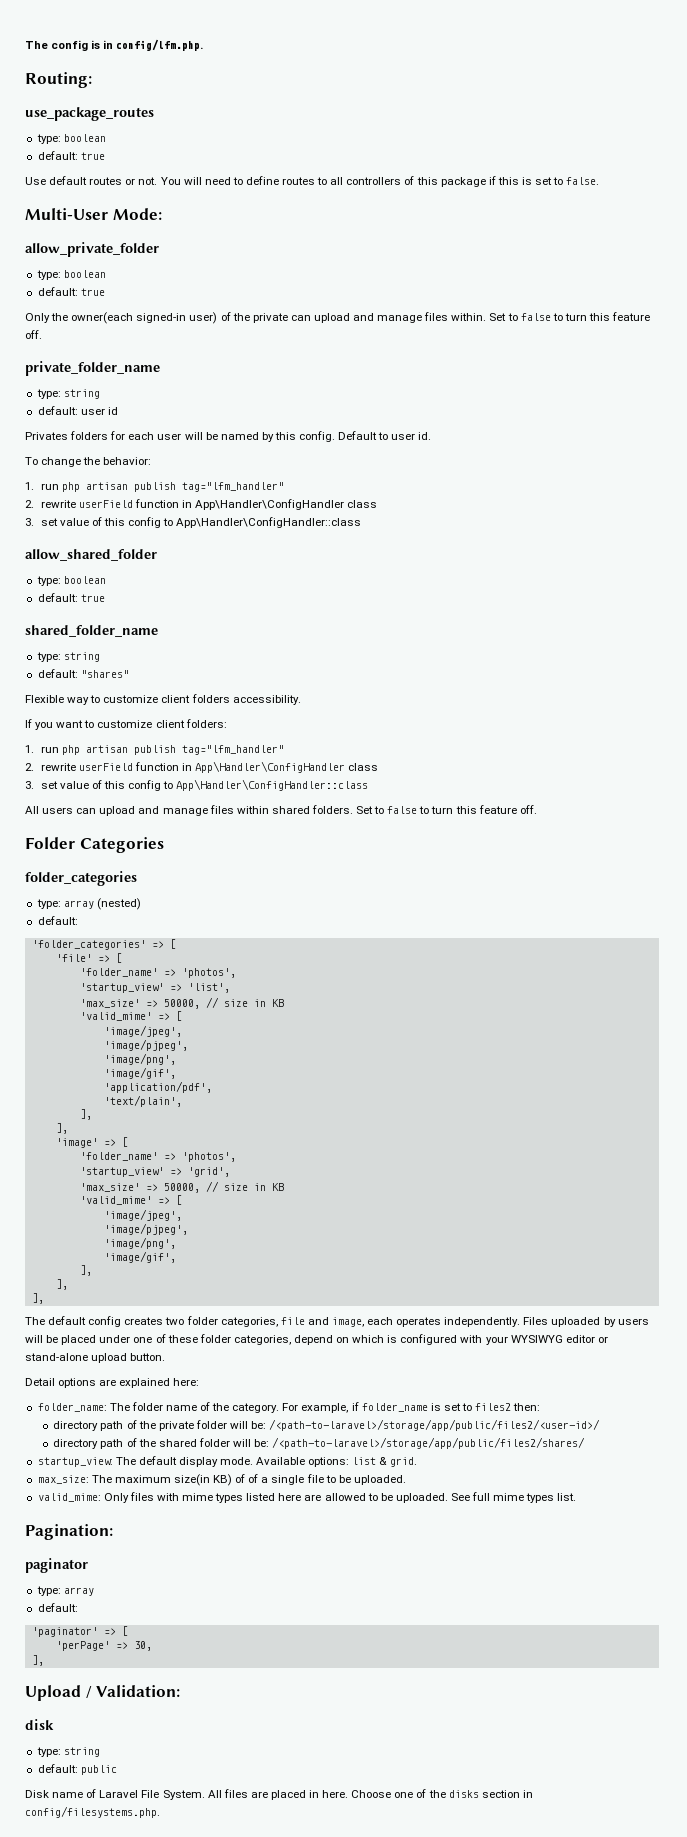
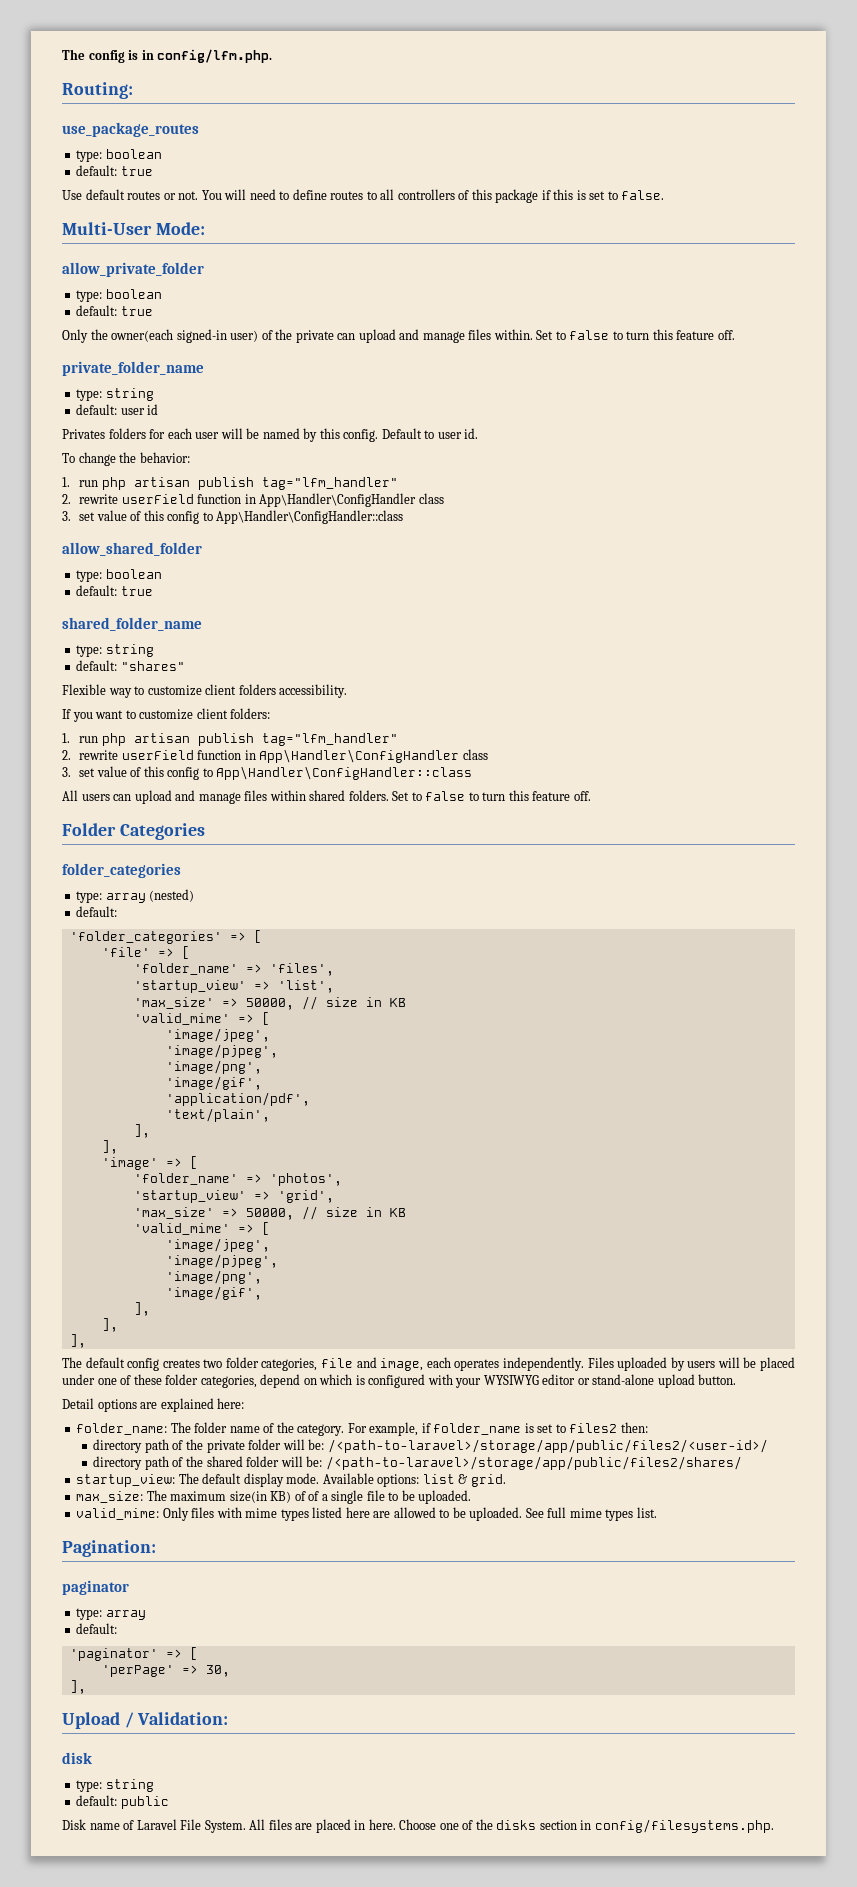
  'file' => [
- 'folder_name' => 'photos',
+ 'folder_name' => 'files',

